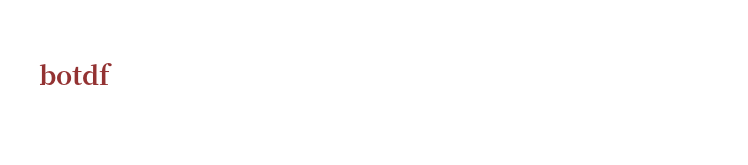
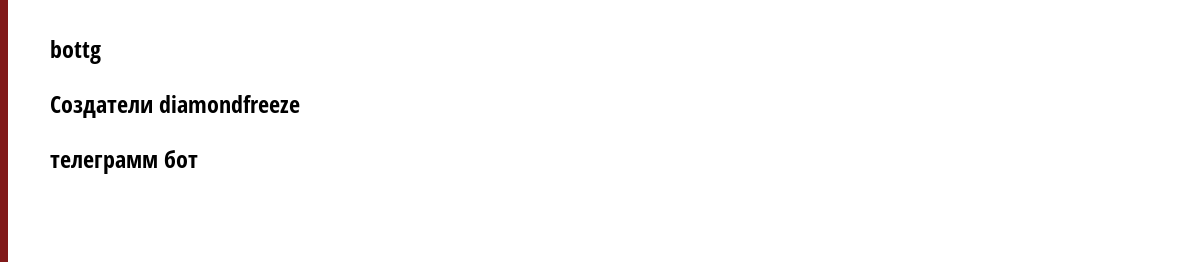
- botdf
+ bottg
+ Создатели diamondfreeze
+ телеграмм бот

